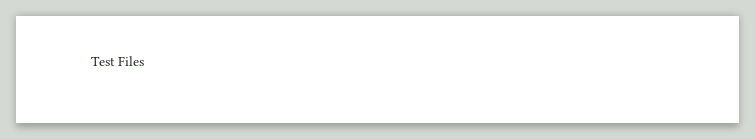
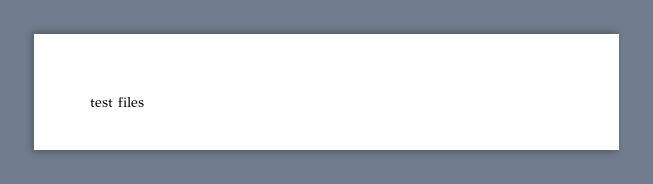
- Test Files
+ test files

